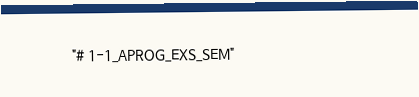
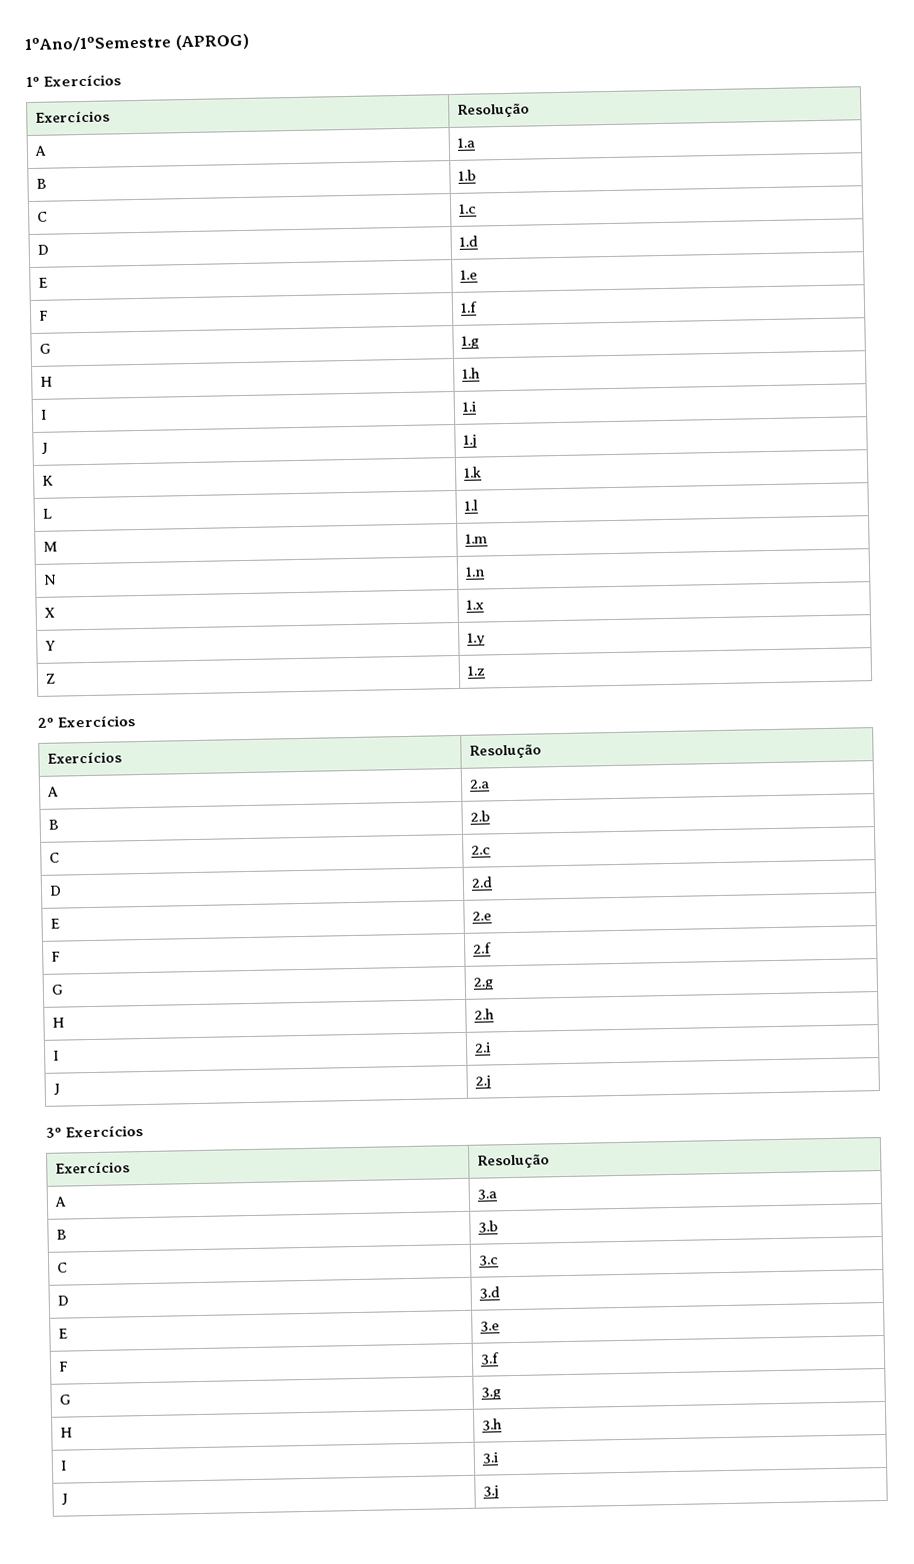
- "# 1-1_APROG_EXS_SEM"
+ 1ºAno/1ºSemestre (APROG)
+ 1º Exercícios
+ Exercícios | Resolução
+ A | 1.a
+ B | 1.b
+ C | 1.c
+ D | 1.d
+ E | 1.e
+ F | 1.f
+ G | 1.g
+ H | 1.h
+ I | 1.i
+ J | 1.j
+ K | 1.k
+ L | 1.l
+ M | 1.m
+ N | 1.n
+ X | 1.x
+ Y | 1.y
+ Z | 1.z
+ 2º Exercícios
+ Exercícios | Resolução
+ A | 2.a
+ B | 2.b
+ C | 2.c
+ D | 2.d
+ E | 2.e
+ F | 2.f
+ G | 2.g
+ H | 2.h
+ I | 2.i
+ J | 2.j
+ 3º Exercícios
+ Exercícios | Resolução
+ A | 3.a
+ B | 3.b
+ C | 3.c
+ D | 3.d
+ E | 3.e
+ F | 3.f
+ G | 3.g
+ H | 3.h
+ I | 3.i
+ J | 3.j

